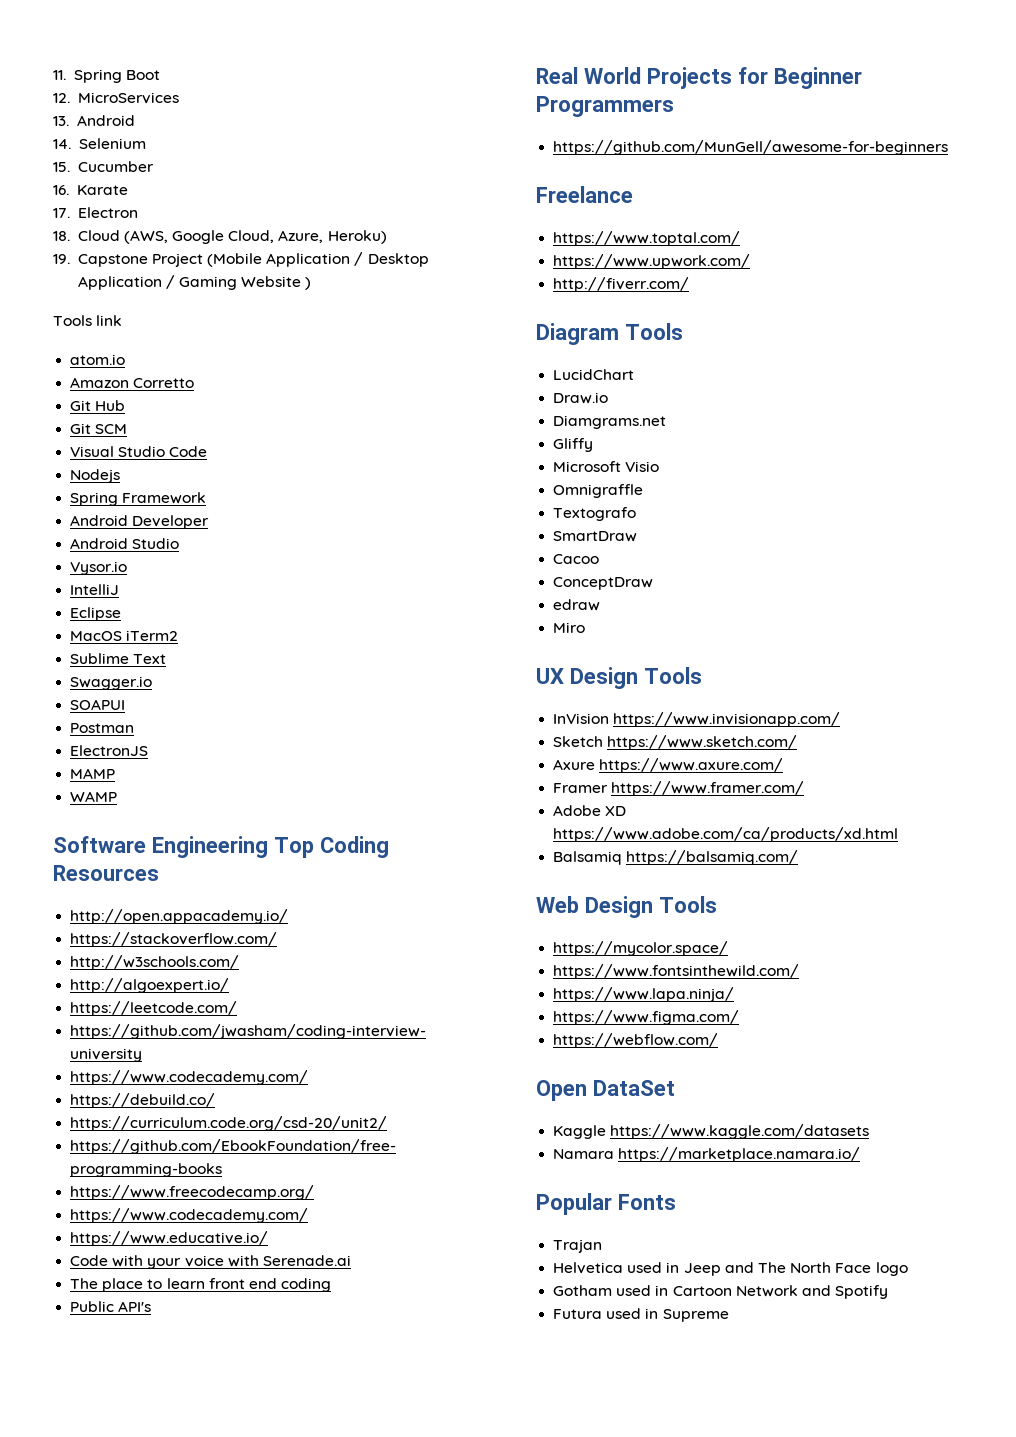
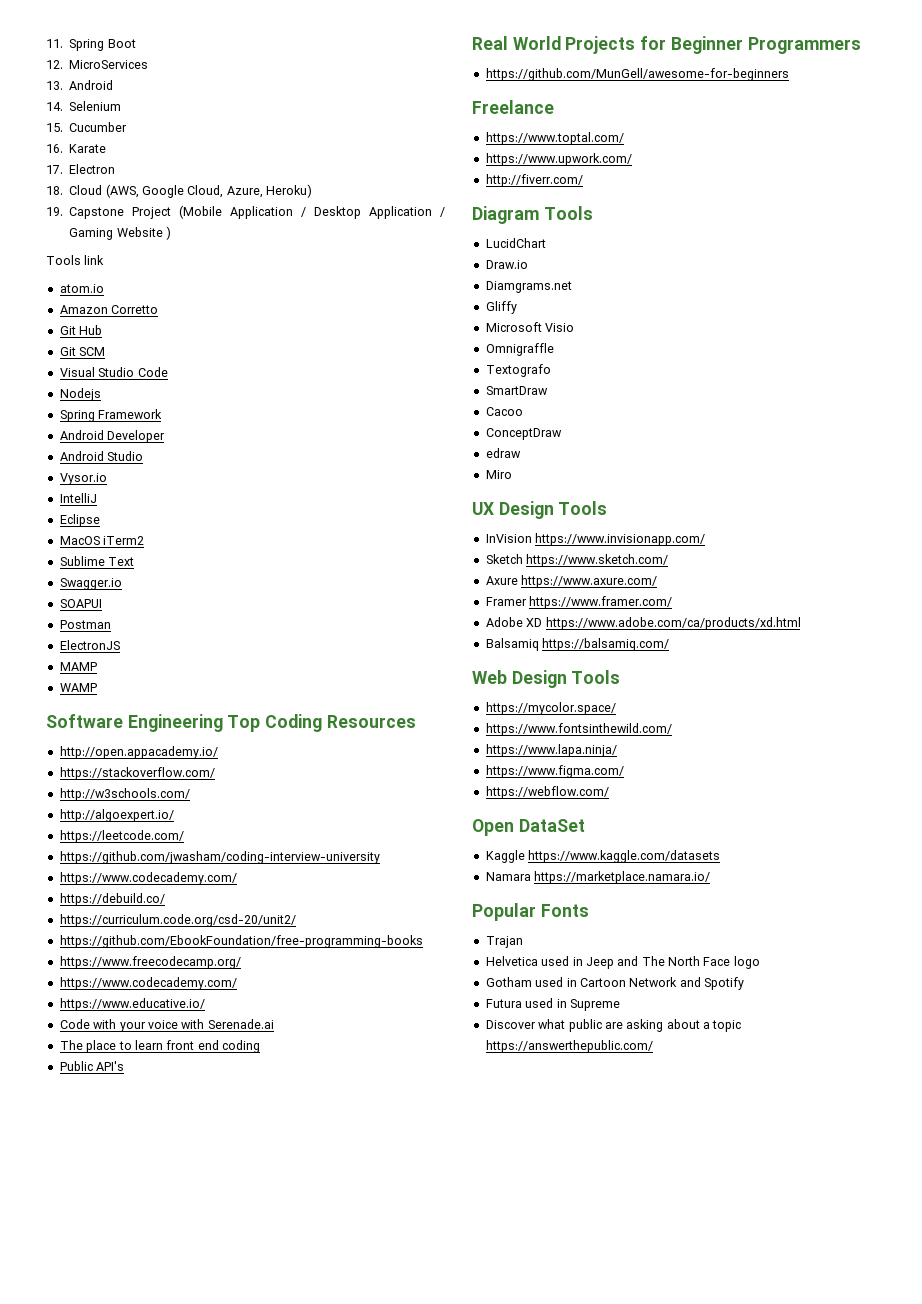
+ Discover what public are asking about a topic https://answerthepublic.com/

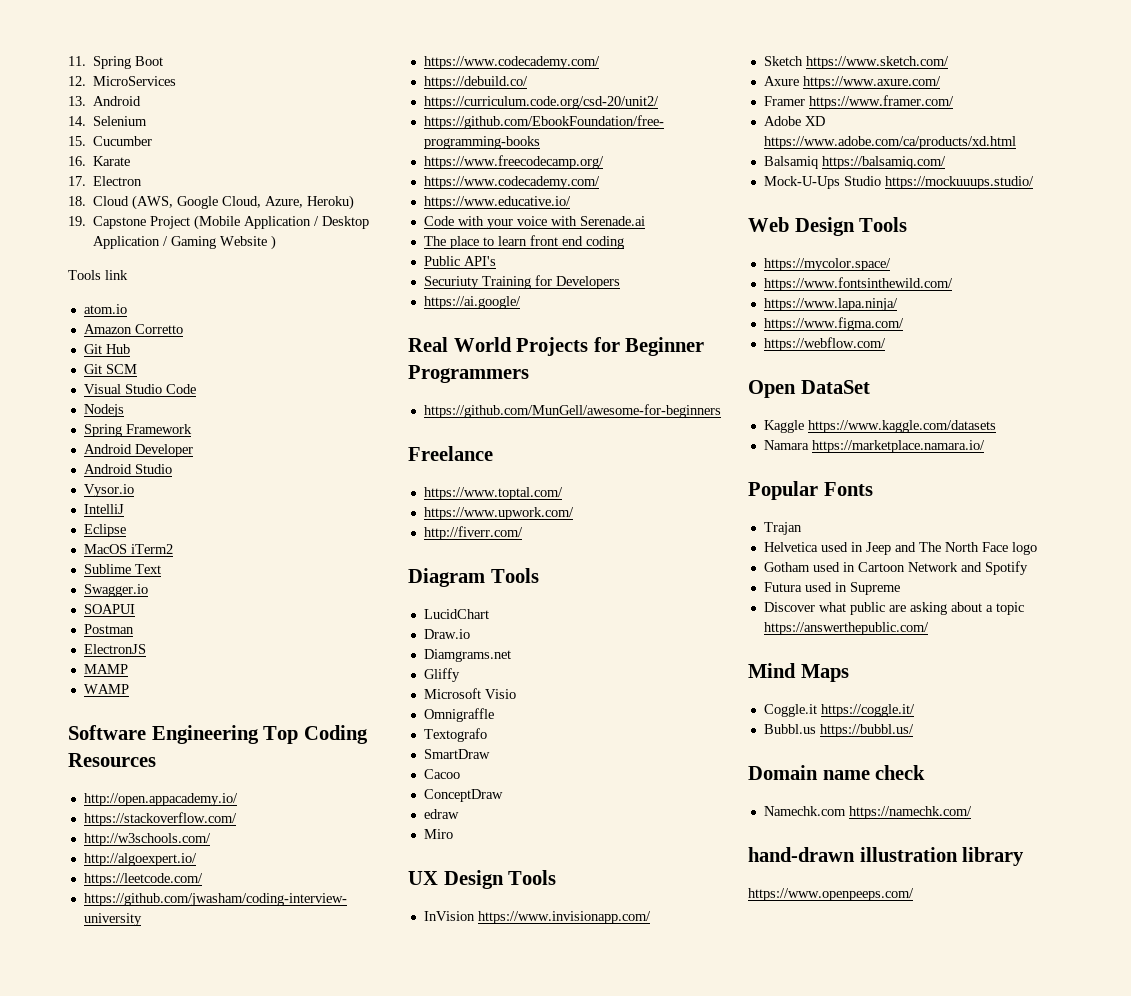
+ Securiuty Training for Developers
+ https://ai.google/
+ Mock-U-Ups Studio https://mockuuups.studio/
+ Mind Maps
+ Coggle.it https://coggle.it/
+ Bubbl.us https://bubbl.us/
+ Domain name check
+ Namechk.com https://namechk.com/
+ hand-drawn illustration library
+ https://www.openpeeps.com/

